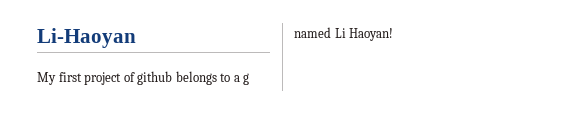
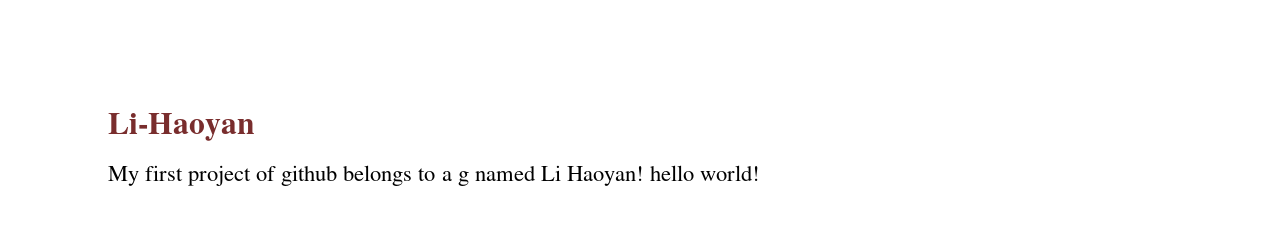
- My first project of github belongs to a g named Li Haoyan!
+ My first project of github belongs to a g named Li Haoyan! hello world!

